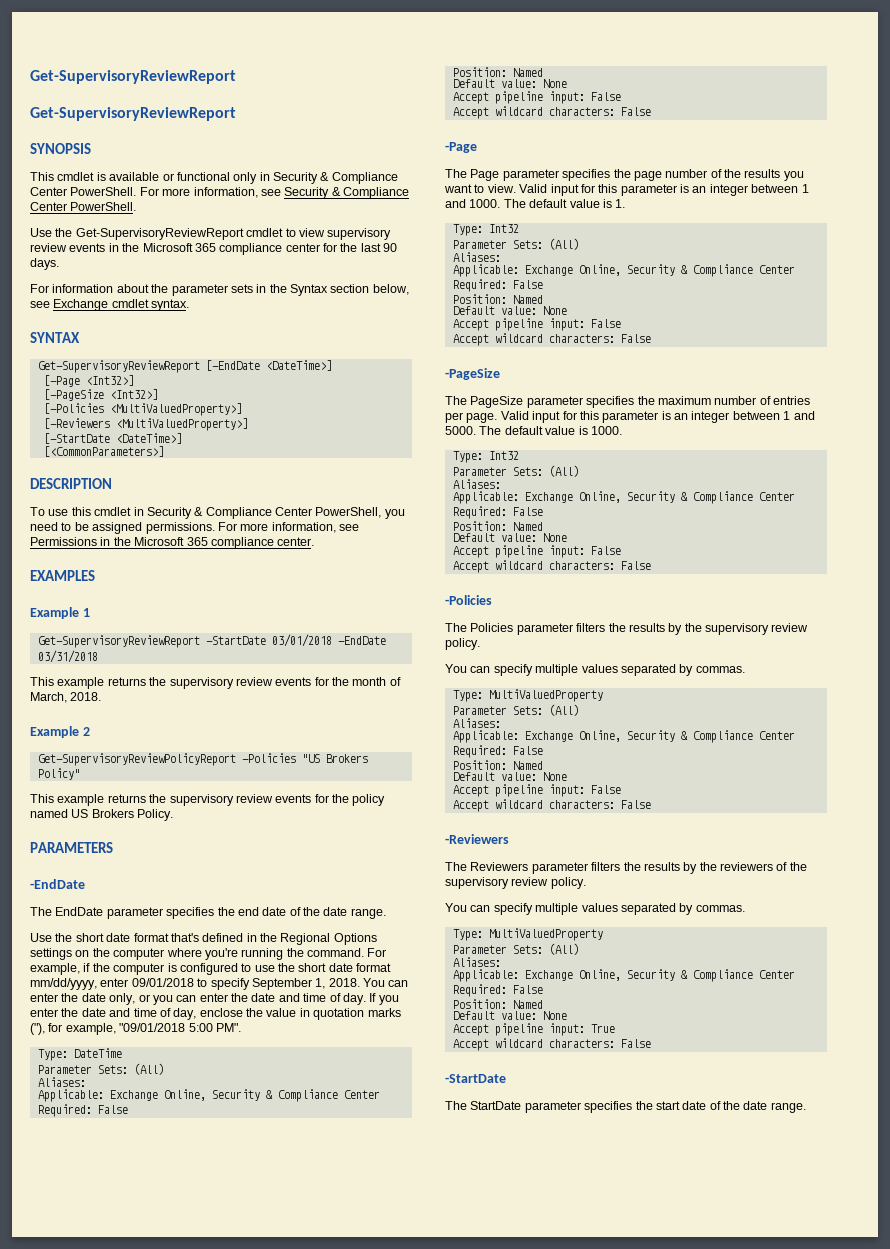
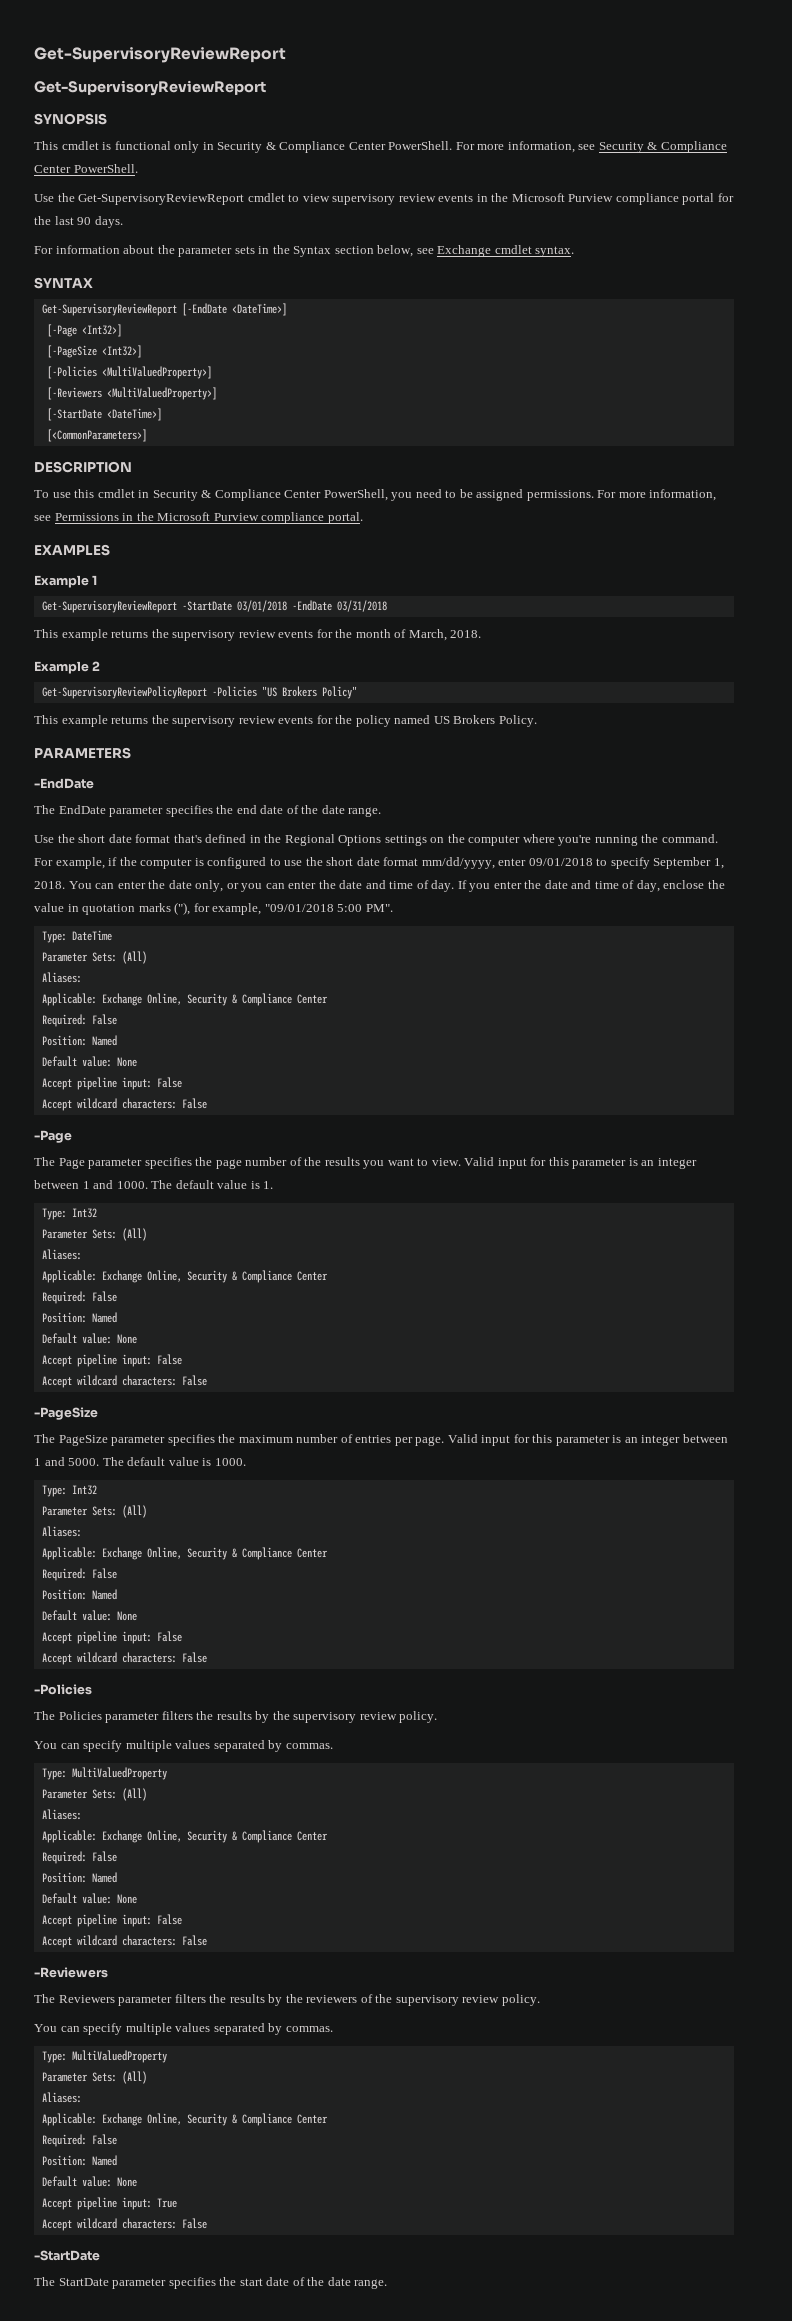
- This cmdlet is available or functional only in Security & Compliance Center PowerShell.
+ This cmdlet is functional only in Security & Compliance Center PowerShell.
- Use the Get-SupervisoryReviewReport cmdlet to view supervisory review events in the Microsoft 365 compliance center for the last 90 days.
+ Use the Get-SupervisoryReviewReport cmdlet to view supervisory review events in the Microsoft Purview compliance portal for the last 90 days.
- For more information, see Permissions in the Microsoft 365 compliance center.
+ For more information, see Permissions in the Microsoft Purview compliance portal.

